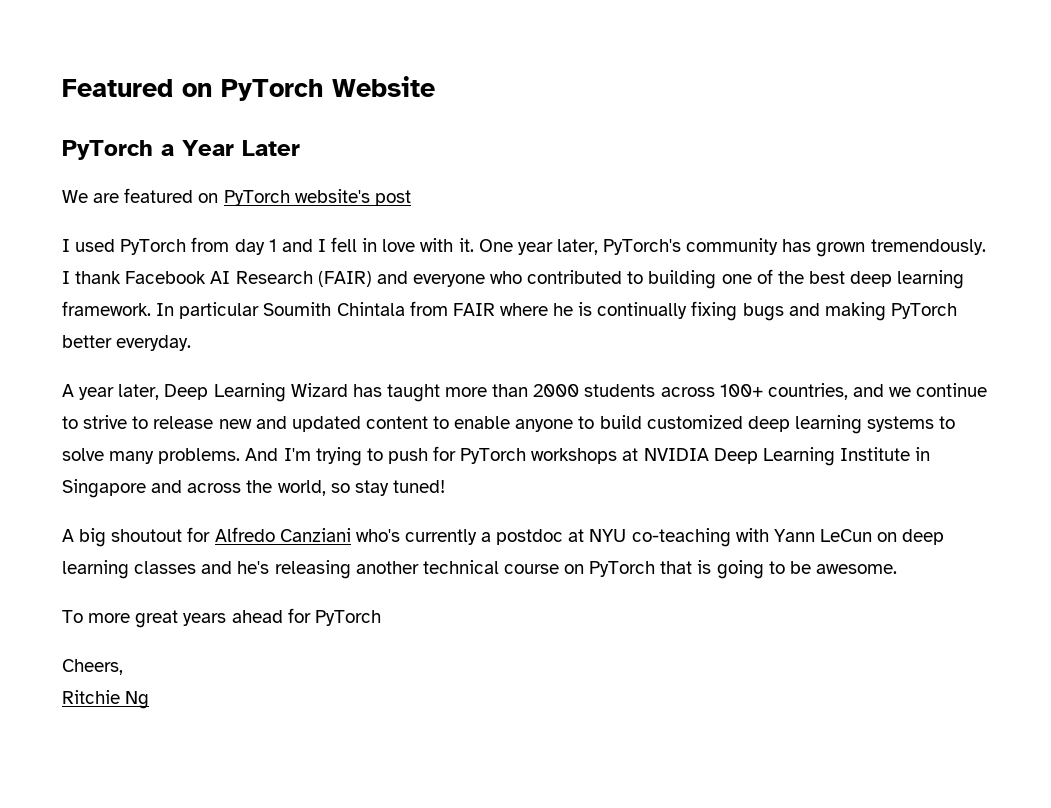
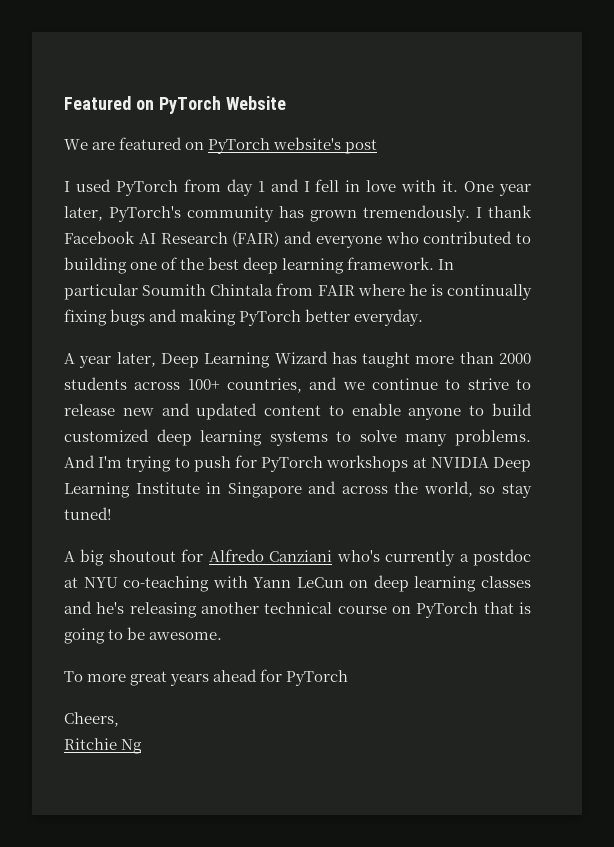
- PyTorch a Year Later

